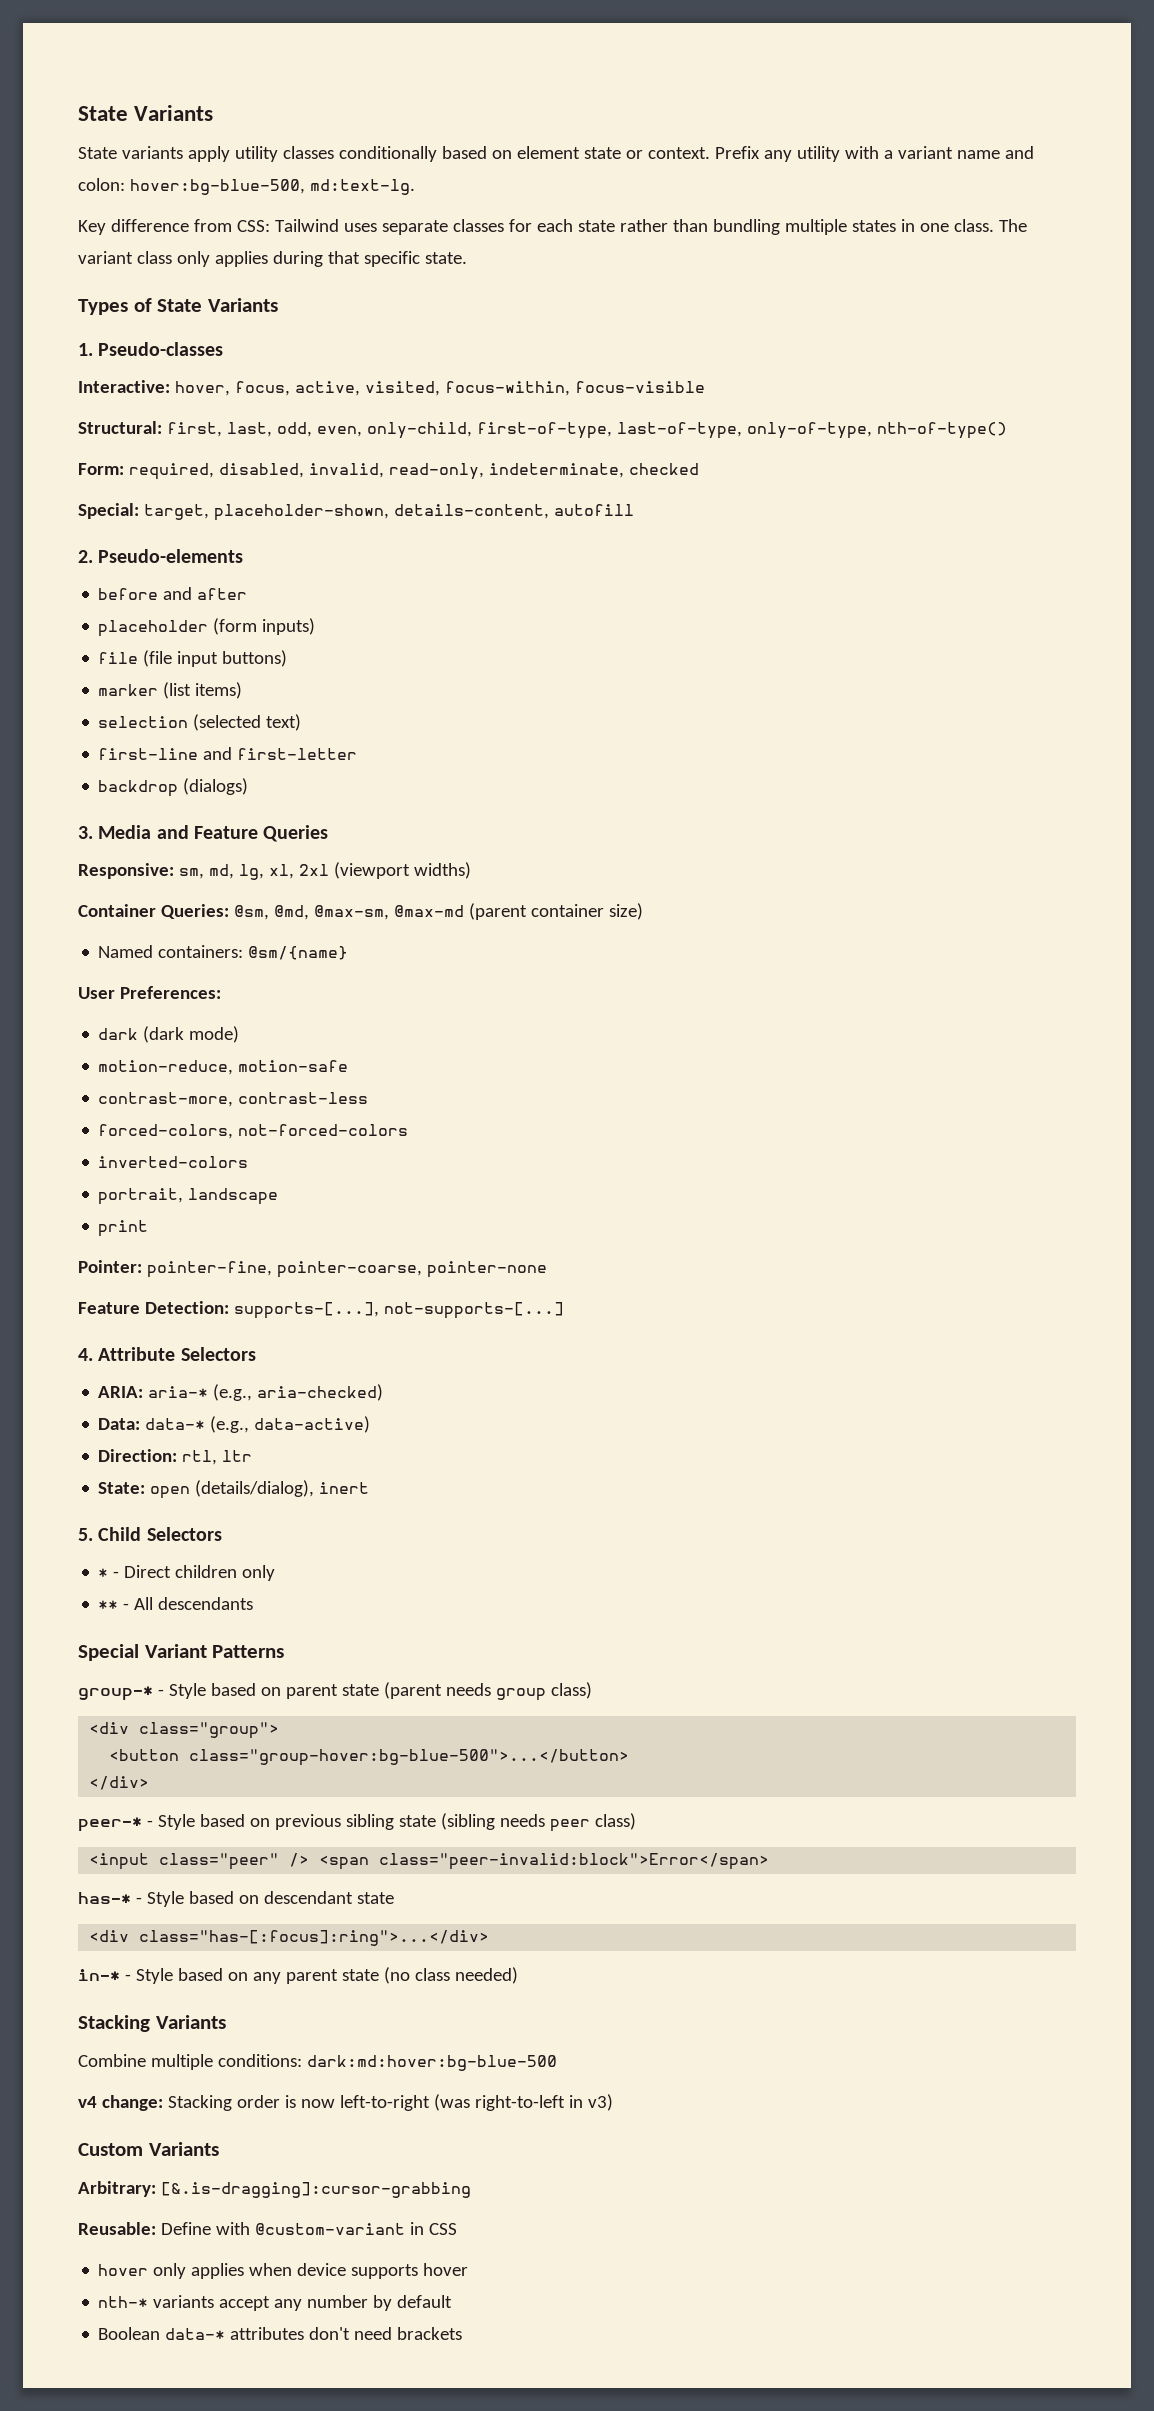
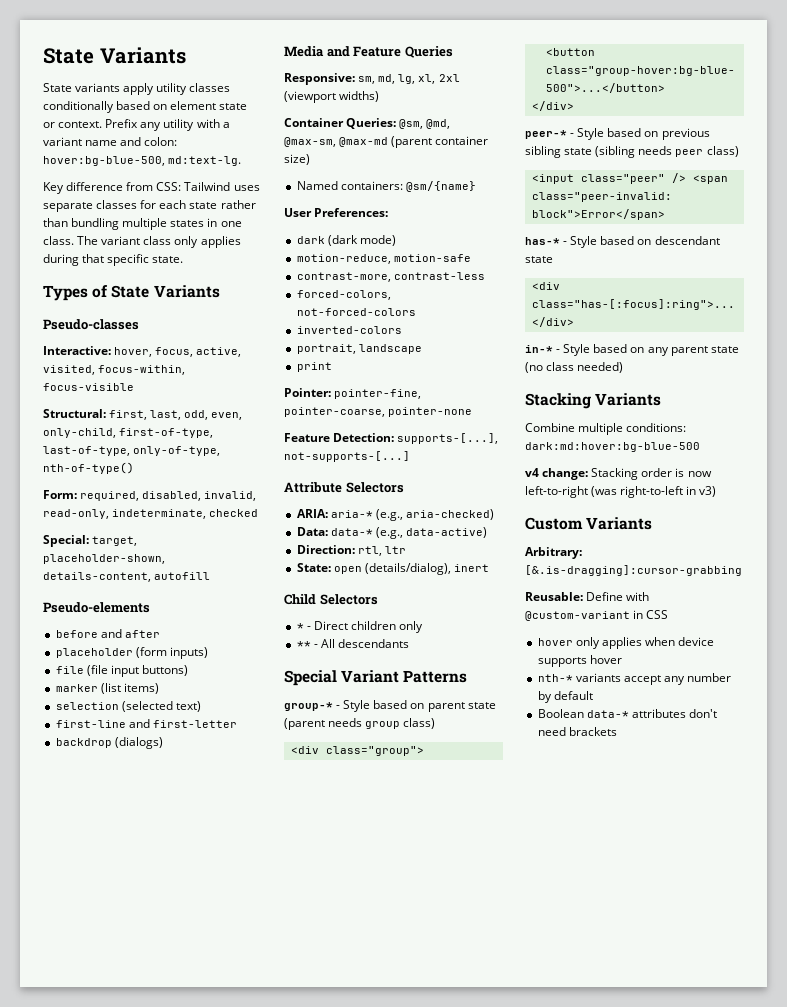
- 1. Pseudo-classes
+ Pseudo-classes
- 2. Pseudo-elements
+ Pseudo-elements
- 3. Media and Feature Queries
+ Media and Feature Queries
- 4. Attribute Selectors
+ Attribute Selectors
- 5. Child Selectors
+ Child Selectors

